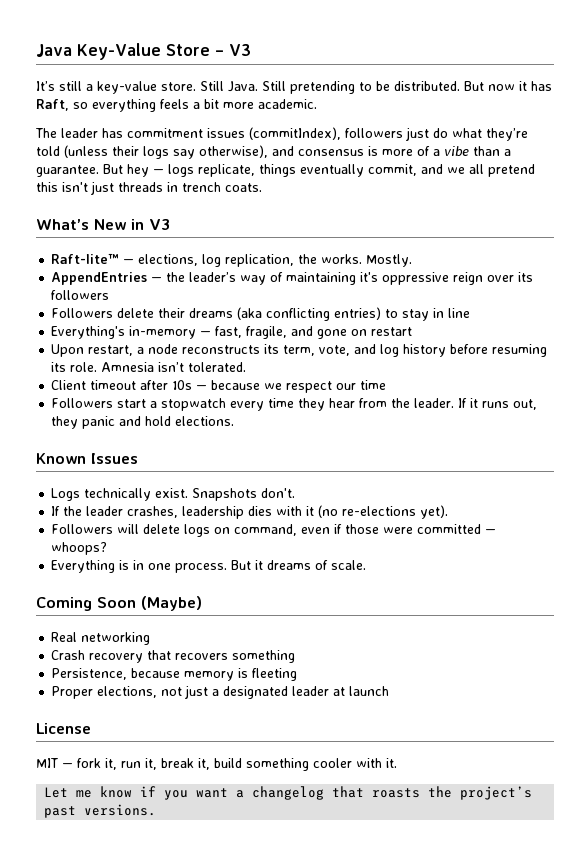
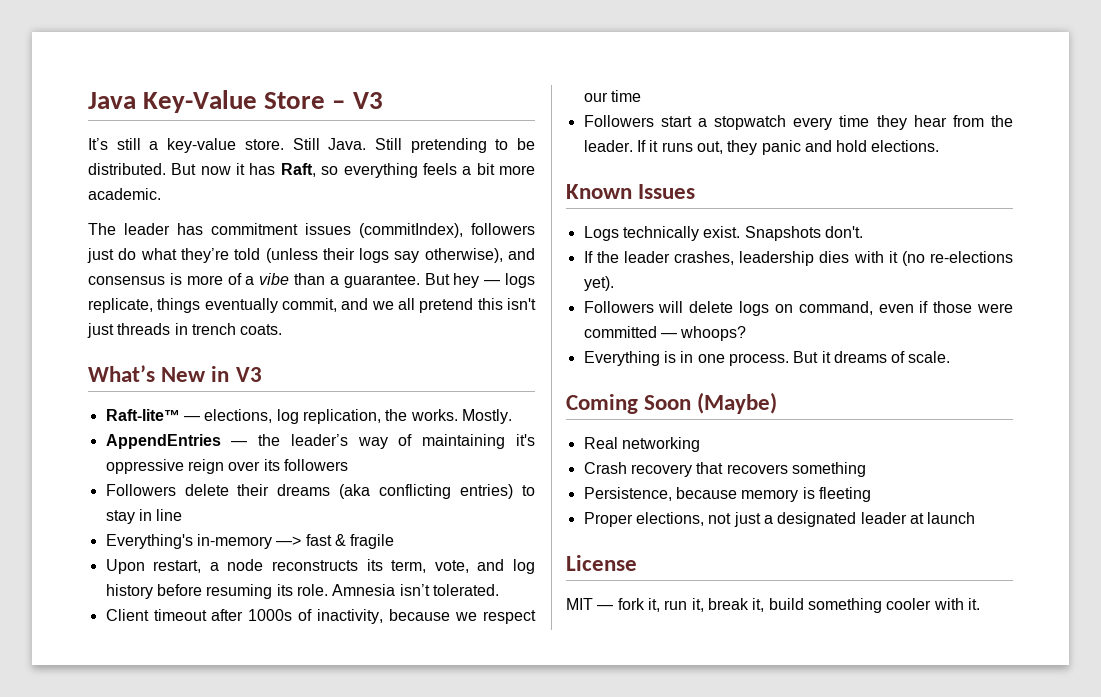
- Everything's in-memory — fast, fragile, and gone on restart
+ Everything's in-memory —> fast & fragile
- Client timeout after 10s — because we respect our time
+ Client timeout after 1000s of inactivity, because we respect our time
- Let me know if you want a changelog that roasts the project’s past versions.

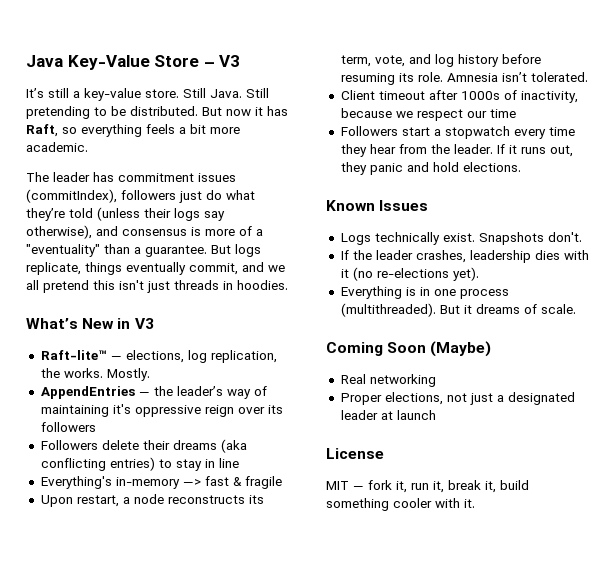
- The leader has commitment issues (commitIndex), followers just do what they’re told (unless their logs say otherwise), and consensus is more of a vibe than a guarantee.
+ The leader has commitment issues (commitIndex), followers just do what they’re told (unless their logs say otherwise), and consensus is more of a "eventuality" than a guarantee.
- But hey — logs replicate, things eventually commit, and we all pretend this isn't just threads in trench coats.
+ But logs replicate, things eventually commit, and we all pretend this isn't just threads in hoodies.
- Followers will delete logs on command, even if those were committed — whoops?
- Everything is in one process.
+ Everything is in one process (multithreaded).
- Crash recovery that recovers something
- Persistence, because memory is fleeting

